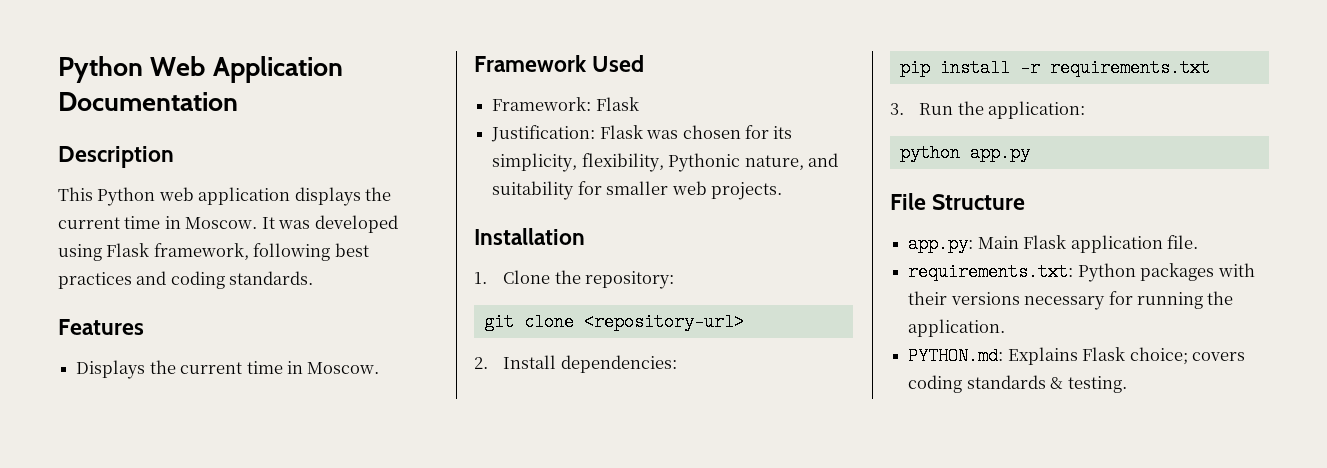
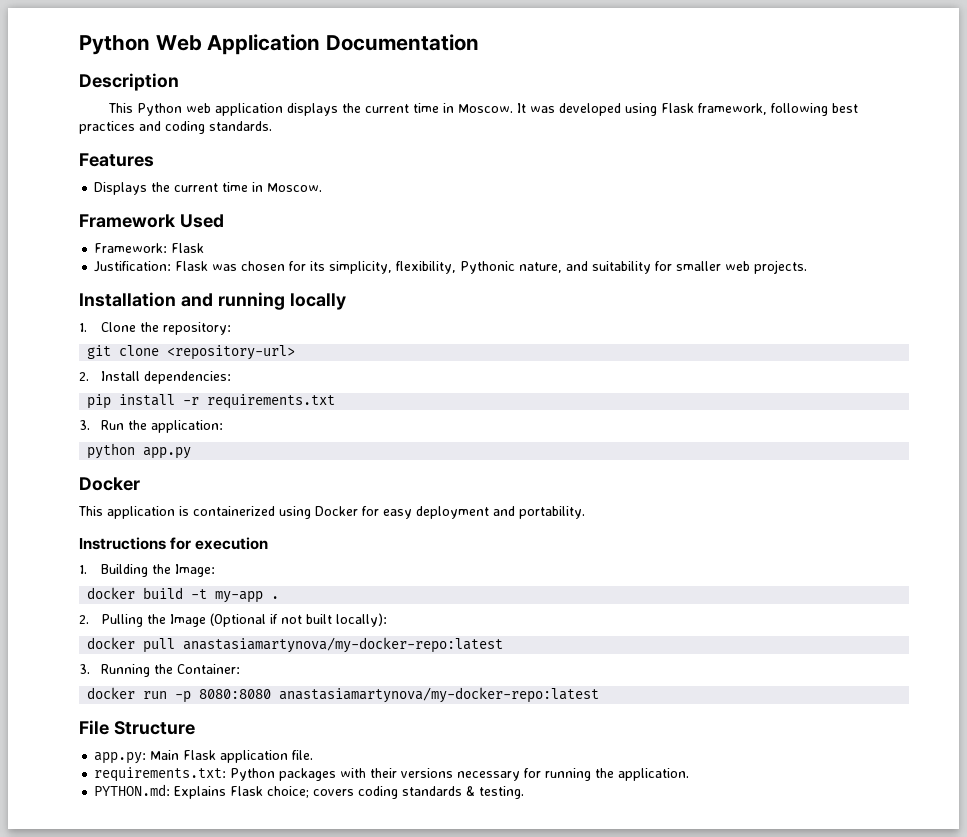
- Installation
+ Installation and running locally
  python app.py
+ Docker
+ This application is containerized using Docker for easy deployment and portability.
+ Instructions for execution
+ 1. Building the Image:
+ docker build -t my-app .
+ 2. Pulling the Image (Optional if not built locally):
+ docker pull anastasiamartynova/my-docker-repo:latest
+ 3. Running the Container:
+ docker run -p 8080:8080 anastasiamartynova/my-docker-repo:latest

